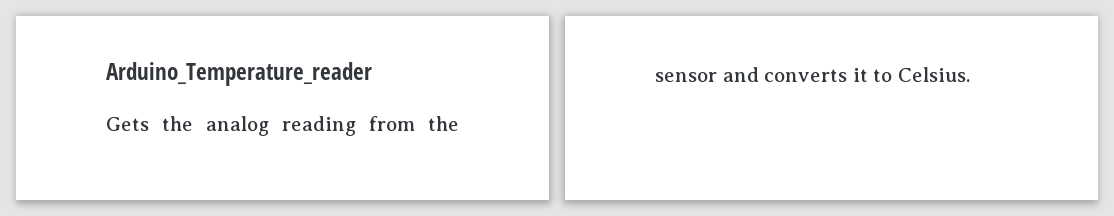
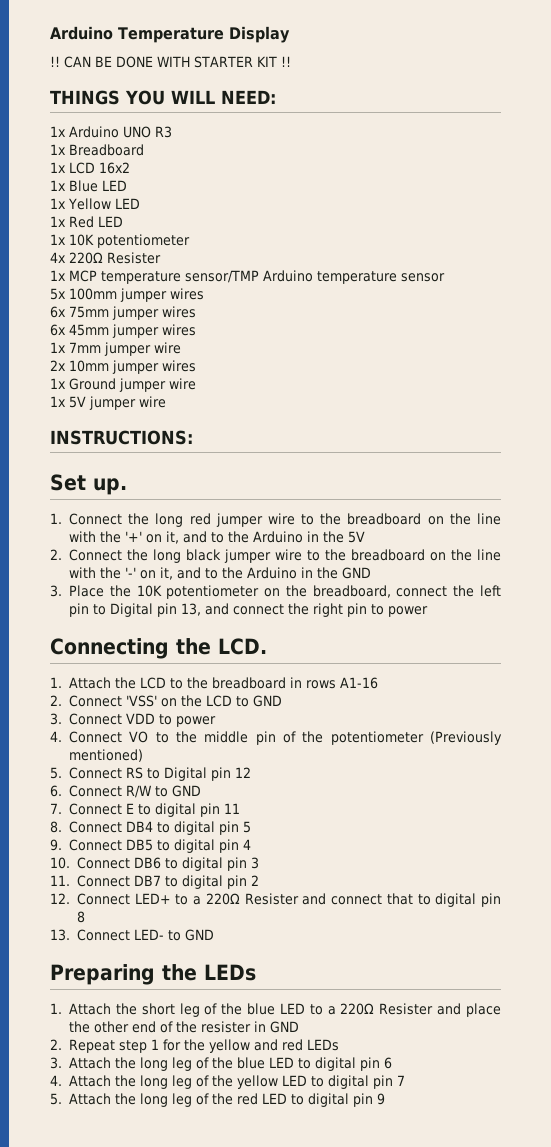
- Arduino_Temperature_reader
- Gets the analog reading from the sensor and converts it to Celsius.
+ Arduino Temperature Display
+ !! CAN BE DONE WITH STARTER KIT !!
+ THINGS YOU WILL NEED:
+ 1x Arduino UNO R3
+ 1x Breadboard
+ 1x LCD 16x2
+ 1x Blue LED
+ 1x Yellow LED
+ 1x Red LED
+ 1x 10K potentiometer
+ 4x 220Ω Resister
+ 1x MCP temperature sensor/TMP Arduino temperature sensor
+ 5x 100mm jumper wires
+ 6x 75mm jumper wires
+ 6x 45mm jumper wires
+ 1x 7mm jumper wire
+ 2x 10mm jumper wires
+ 1x Ground jumper wire
+ 1x 5V jumper wire
+ INSTRUCTIONS:
+ Set up.
+ 1. Connect the long red jumper wire to the breadboard on the line with the '+' on it, and to the Arduino in the 5V
+ 2. Connect the long black jumper wire to the breadboard on the line with the '-' on it, and to the Arduino in the GND
+ 3. Place the 10K potentiometer on the breadboard, connect the left pin to Digital pin 13, and connect the right pin to power
+ Connecting the LCD.
+ 1. Attach the LCD to the breadboard in rows A1-16
+ 2. Connect 'VSS' on the LCD to GND
+ 3. Connect VDD to power
+ 4. Connect VO to the middle pin of the potentiometer (Previously mentioned)
+ 5. Connect RS to Digital pin 12
+ 6. Connect R/W to GND
+ 7. Connect E to digital pin 11
+ 8. Connect DB4 to digital pin 5
+ 9. Connect DB5 to digital pin 4
+ 10. Connect DB6 to digital pin 3
+ 11. Connect DB7 to digital pin 2
+ 12. Connect LED+ to a 220Ω Resister and connect that to digital pin 8
+ 13. Connect LED- to GND
+ Preparing the LEDs
+ 1. Attach the short leg of the blue LED to a 220Ω Resister and place the other end of the resister in GND
+ 2. Repeat step 1 for the yellow and red LEDs
+ 3. Attach the long leg of the blue LED to digital pin 6
+ 4. Attach the long leg of the yellow LED to digital pin 7
+ 5. Attach the long leg of the red LED to digital pin 9

